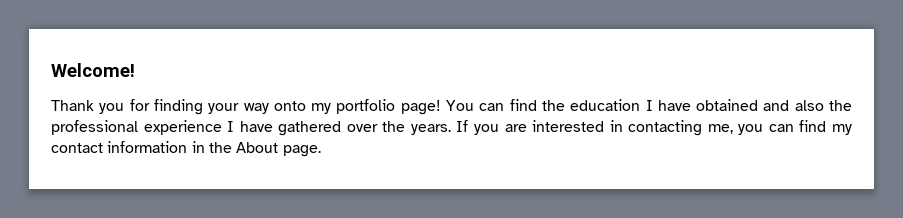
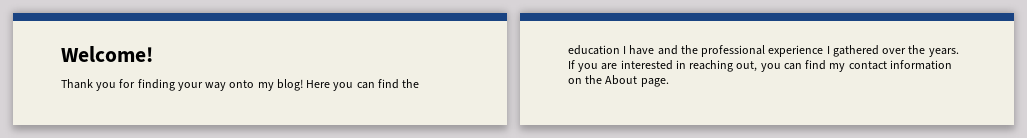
- Thank you for finding your way onto my portfolio page! You can find the education I have obtained and also the professional experience I have gathered over the years.
+ Thank you for finding your way onto my blog! Here you can find the education I have and the professional experience I gathered over the years.
- If you are interested in contacting me, you can find my contact information in the About page.
+ If you are interested in reaching out, you can find my contact information on the About page.

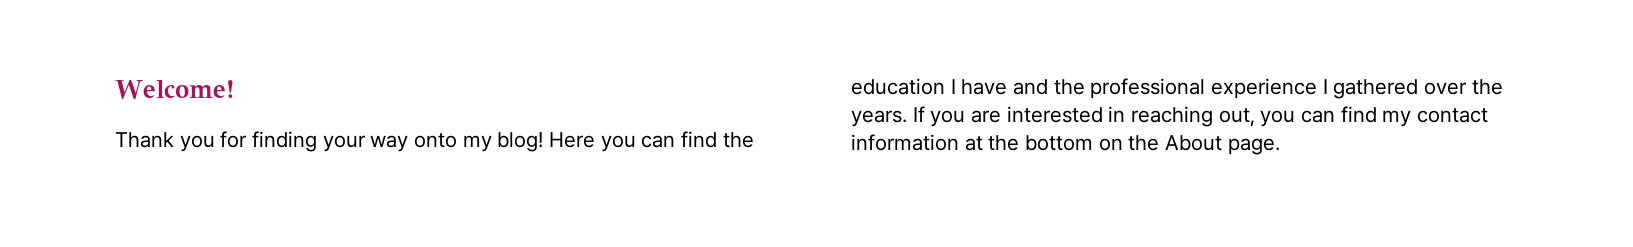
- If you are interested in reaching out, you can find my contact information on the About page.
+ If you are interested in reaching out, you can find my contact information at the bottom on the About page.

